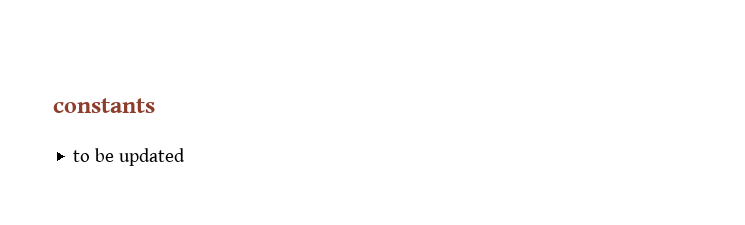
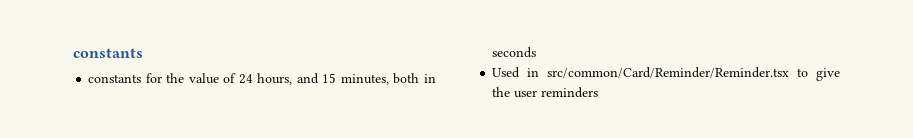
- to be updated
+ constants for the value of 24 hours, and 15 minutes, both in seconds
+ Used in src/common/Card/Reminder/Reminder.tsx to give the user reminders

